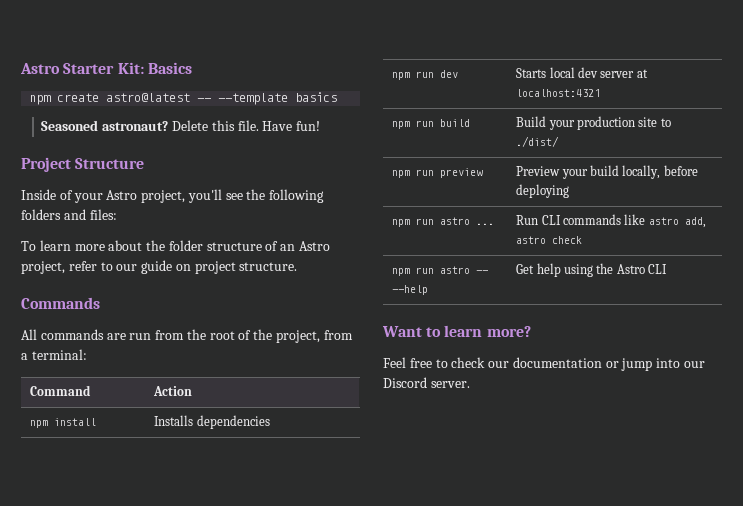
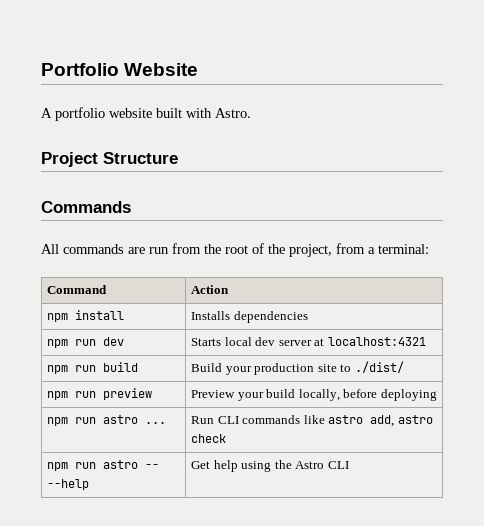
- Astro Starter Kit: Basics
- npm create astro@latest -- --template basics
- Seasoned astronaut? Delete this file. Have fun!
+ Portfolio Website
+ A portfolio website built with Astro.
  Project Structure
- Inside of your Astro project, you'll see the following folders and files:
- To learn more about the folder structure of an Astro project, refer to our guide on project structure.
- Want to learn more?
- Feel free to check our documentation or jump into our Discord server.

